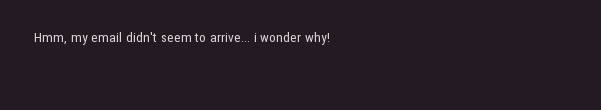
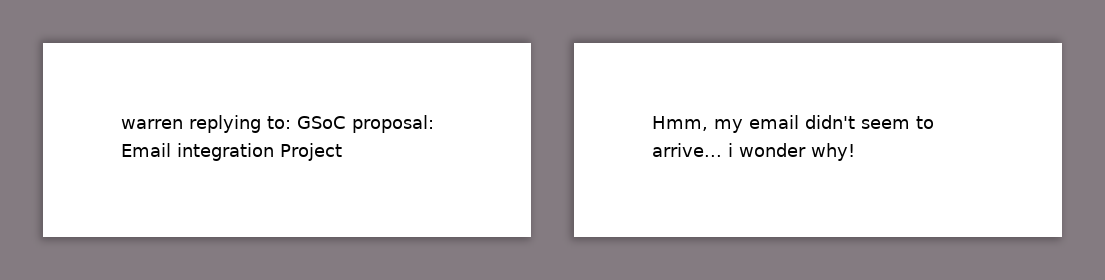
+ warren replying to: GSoC proposal: Email integration Project

